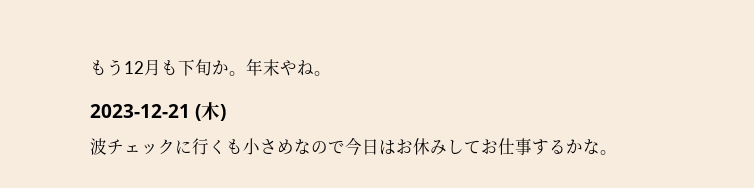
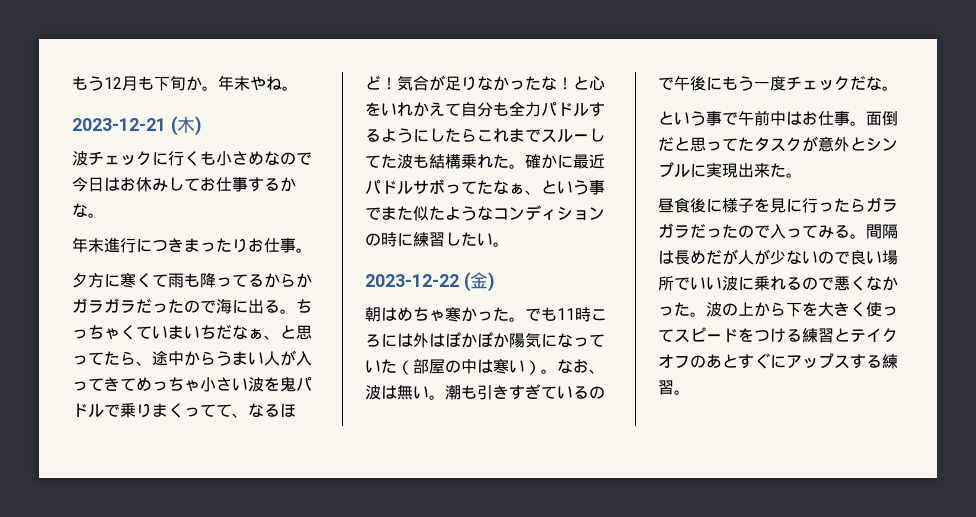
+ 年末進行につきまったりお仕事。
+ 夕方に寒くて雨も降ってるからかガラガラだったので海に出る。ちっちゃくていまいちだなぁ、と思ってたら、途中からうまい人が入ってきてめっちゃ小さい波を鬼パドルで乗りまくってて、なるほど！気合が足りなかったな！と心をいれかえて自分も全力パドルするようにしたらこれまでスルーしてた波も結構乗れた。確かに最近パドルサボってたなぁ、という事でまた似たようなコンディションの時に練習したい。
+ 2023-12-22 (金)
+ 朝はめちゃ寒かった。でも11時ころには外はぽかぽか陽気になっていた（部屋の中は寒い）。なお、波は無い。潮も引きすぎているので午後にもう一度チェックだな。
+ という事で午前中はお仕事。面倒だと思ってたタスクが意外とシンプルに実現出来た。
+ 昼食後に様子を見に行ったらガラガラだったので入ってみる。間隔は長めだが人が少ないので良い場所でいい波に乗れるので悪くなかった。波の上から下を大きく使ってスピードをつける練習とテイクオフのあとすぐにアップスする練習。

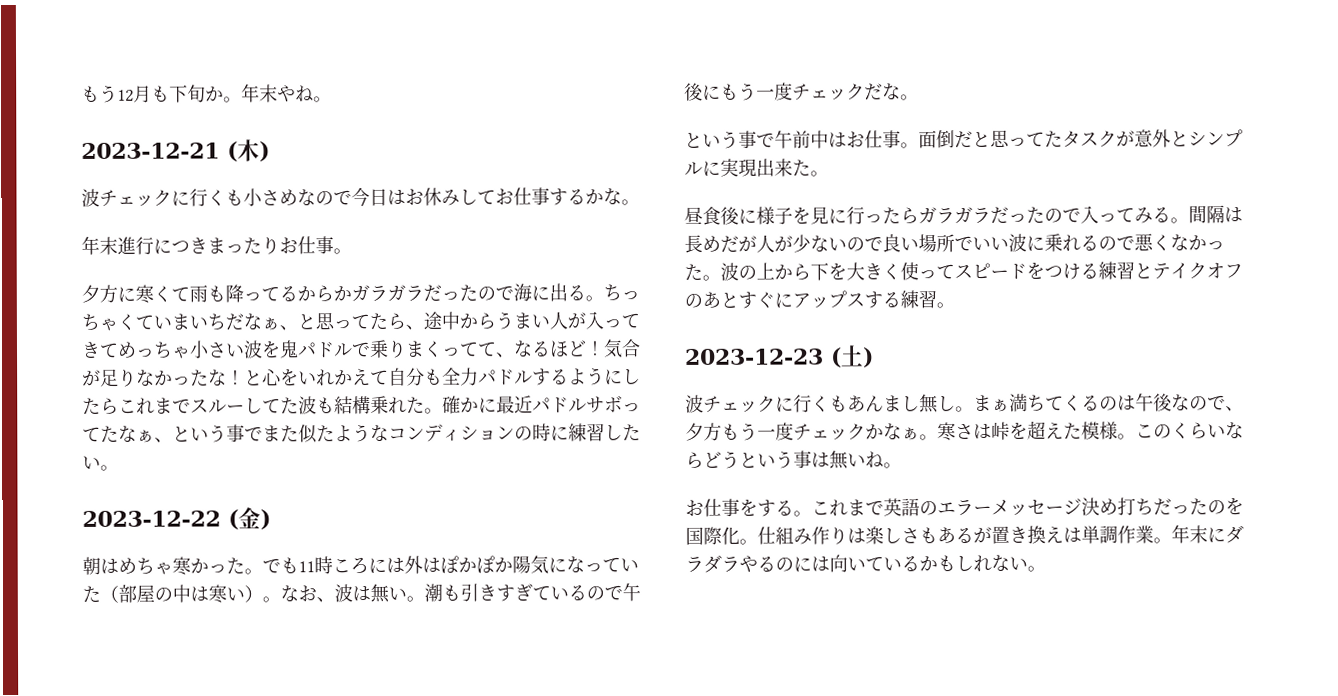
+ 2023-12-23 (土)
+ 波チェックに行くもあんまし無し。まぁ満ちてくるのは午後なので、夕方もう一度チェックかなぁ。寒さは峠を超えた模様。このくらいならどうという事は無いね。
+ お仕事をする。これまで英語のエラーメッセージ決め打ちだったのを国際化。仕組み作りは楽しさもあるが置き換えは単調作業。年末にダラダラやるのには向いているかもしれない。

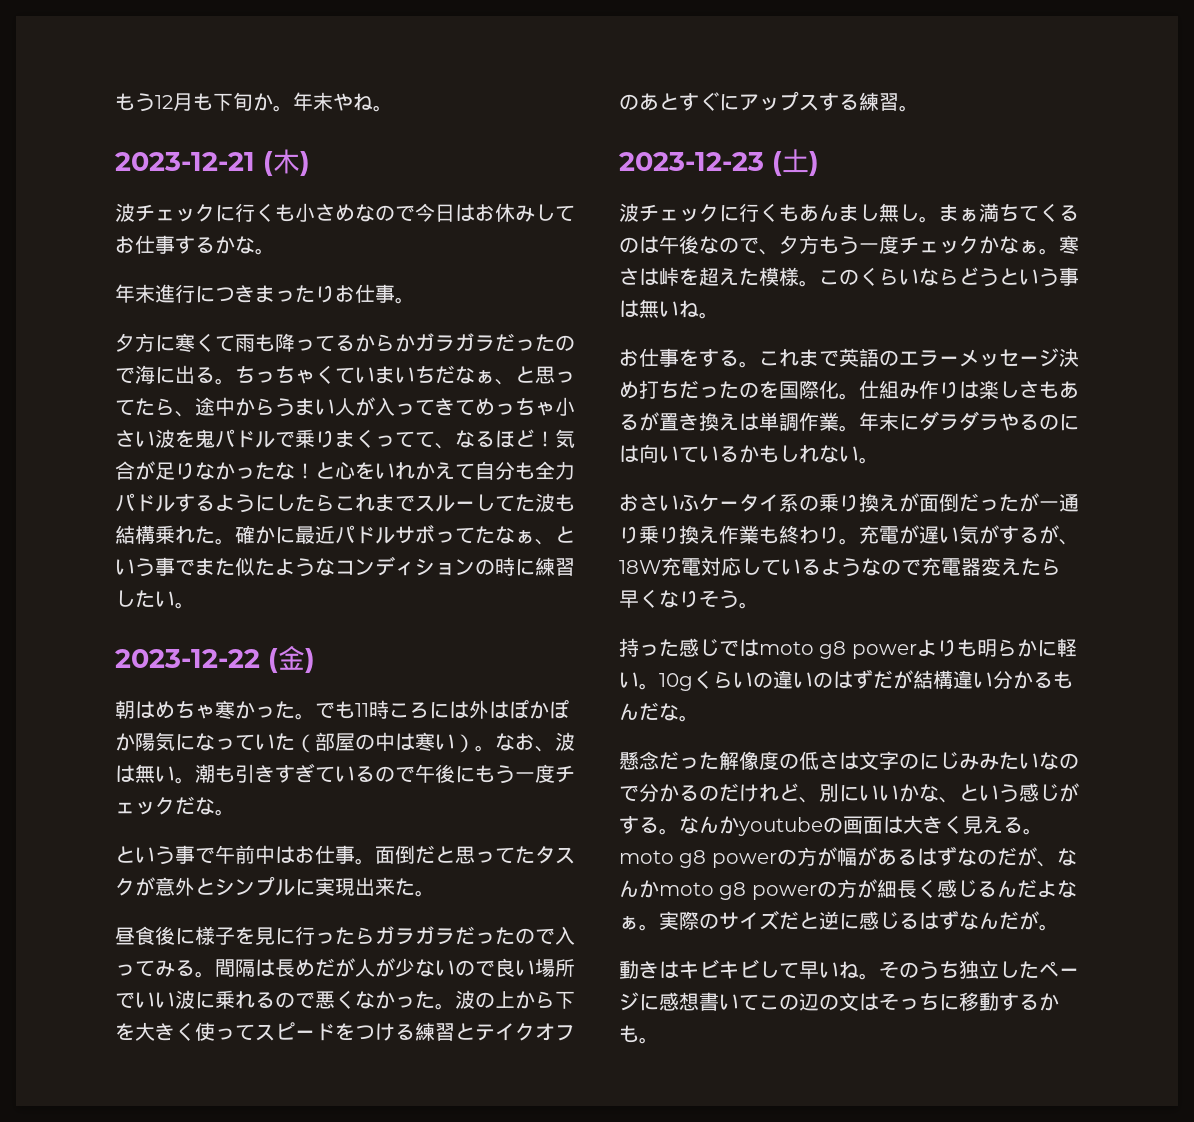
+ おさいふケータイ系の乗り換えが面倒だったが一通り乗り換え作業も終わり。充電が遅い気がするが、18W充電対応しているようなので充電器変えたら早くなりそう。
+ 持った感じではmoto g8 powerよりも明らかに軽い。10gくらいの違いのはずだが結構違い分かるもんだな。
+ 懸念だった解像度の低さは文字のにじみみたいなので分かるのだけれど、別にいいかな、という感じがする。なんかyoutubeの画面は大きく見える。moto g8 powerの方が幅があるはずなのだが、なんかmoto g8 powerの方が細長く感じるんだよなぁ。実際のサイズだと逆に感じるはずなんだが。
+ 動きはキビキビして早いね。そのうち独立したページに感想書いてこの辺の文はそっちに移動するかも。

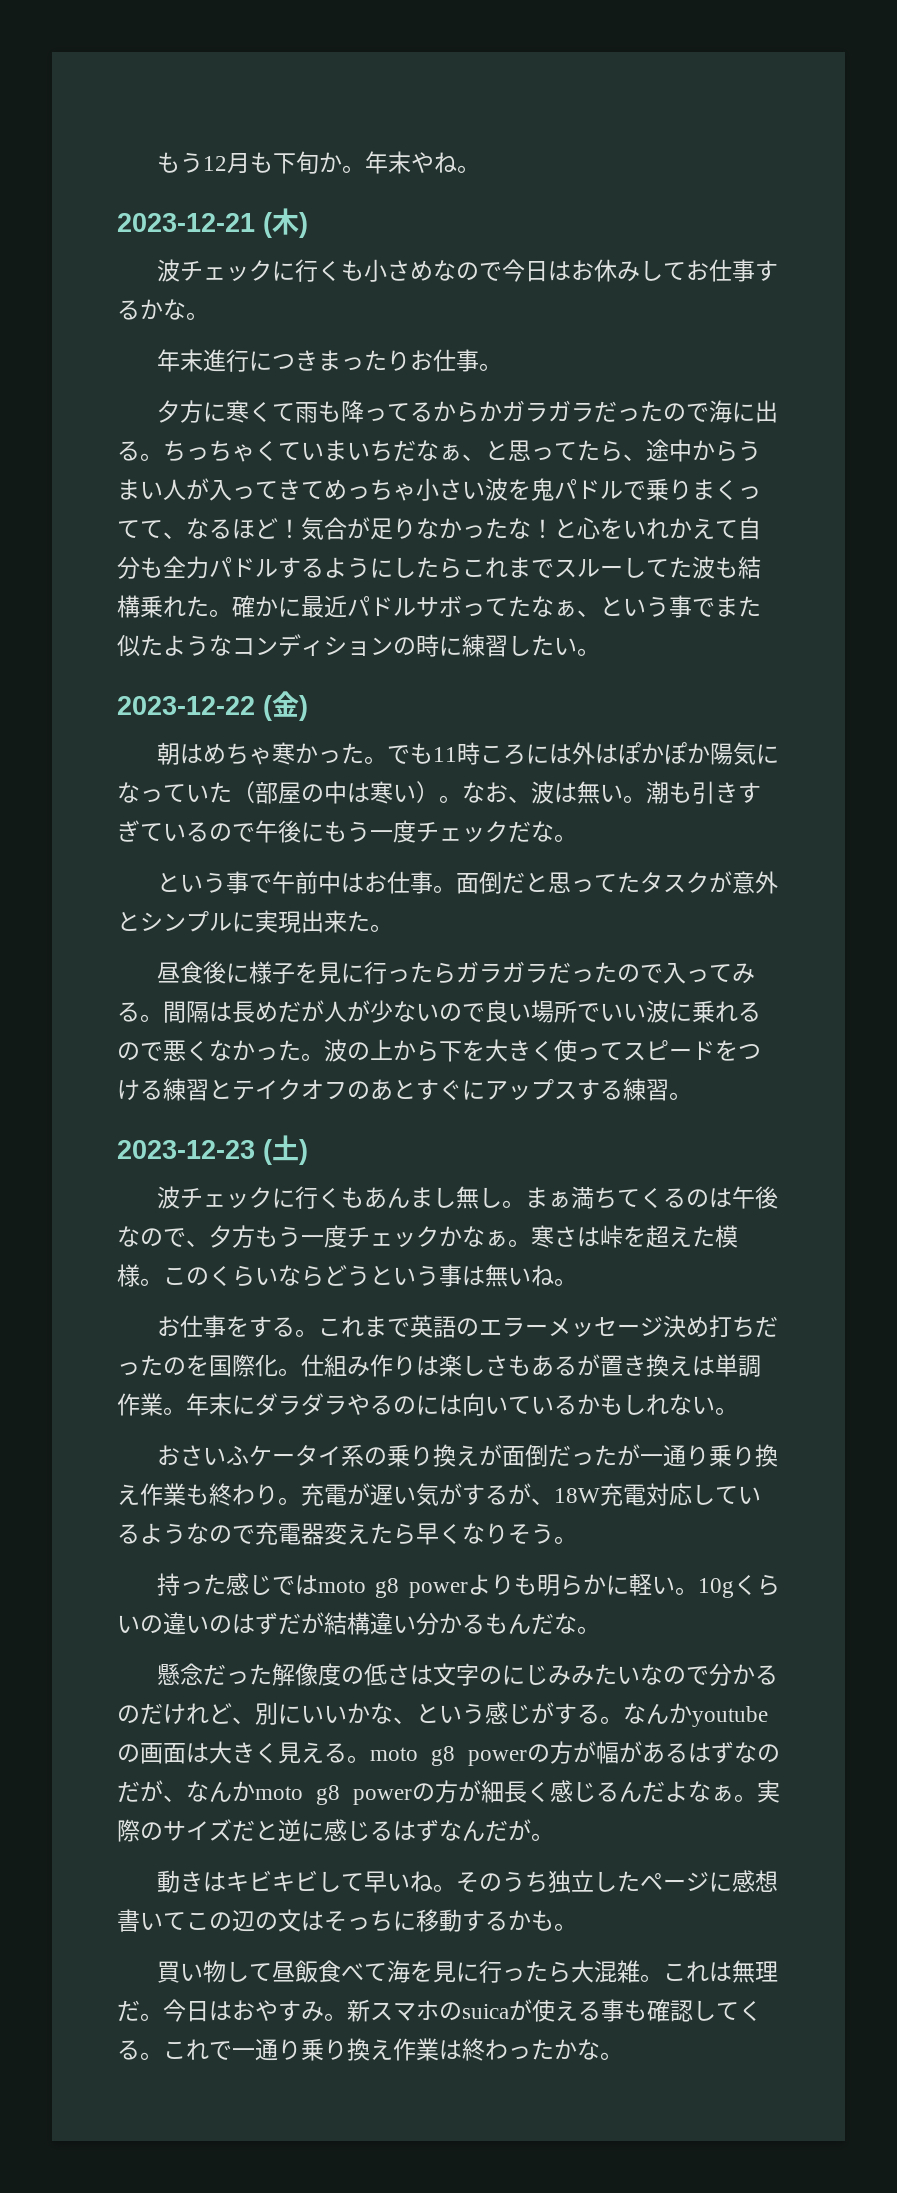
+ 買い物して昼飯食べて海を見に行ったら大混雑。これは無理だ。今日はおやすみ。新スマホのsuicaが使える事も確認してくる。これで一通り乗り換え作業は終わったかな。

